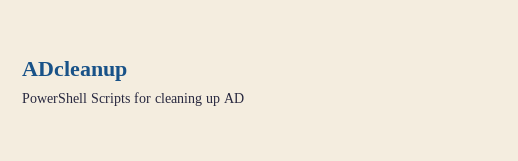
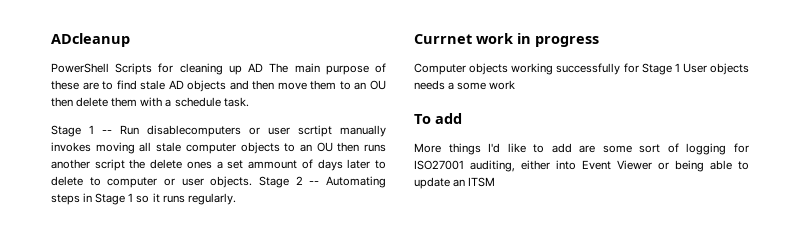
- PowerShell Scripts for cleaning up AD
+ PowerShell Scripts for cleaning up AD The main purpose of these are to find stale AD objects and then move them to an OU then delete them with a schedule task.
+ Stage 1 -- Run disablecomputers or user scrtipt manually invokes moving all stale computer objects to an OU then runs another script the delete ones a set ammount of days later to delete to computer or user objects. Stage 2 -- Automating steps in Stage 1 so it runs regularly.
+ Currnet work in progress
+ Computer objects working successfully for Stage 1 User objects needs a some work
+ To add
+ More things I'd like to add are some sort of logging for ISO27001 auditing, either into Event Viewer or being able to update an ITSM

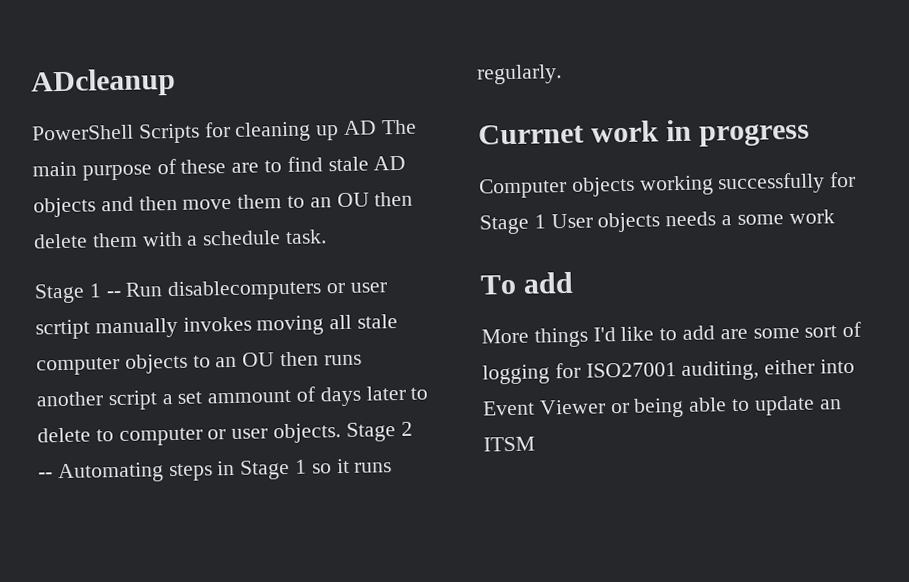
- Stage 1 -- Run disablecomputers or user scrtipt manually invokes moving all stale computer objects to an OU then runs another script the delete ones a set ammount of days later to delete to computer or user objects.
+ Stage 1 -- Run disablecomputers or user scrtipt manually invokes moving all stale computer objects to an OU then runs another script a set ammount of days later to delete to computer or user objects.

